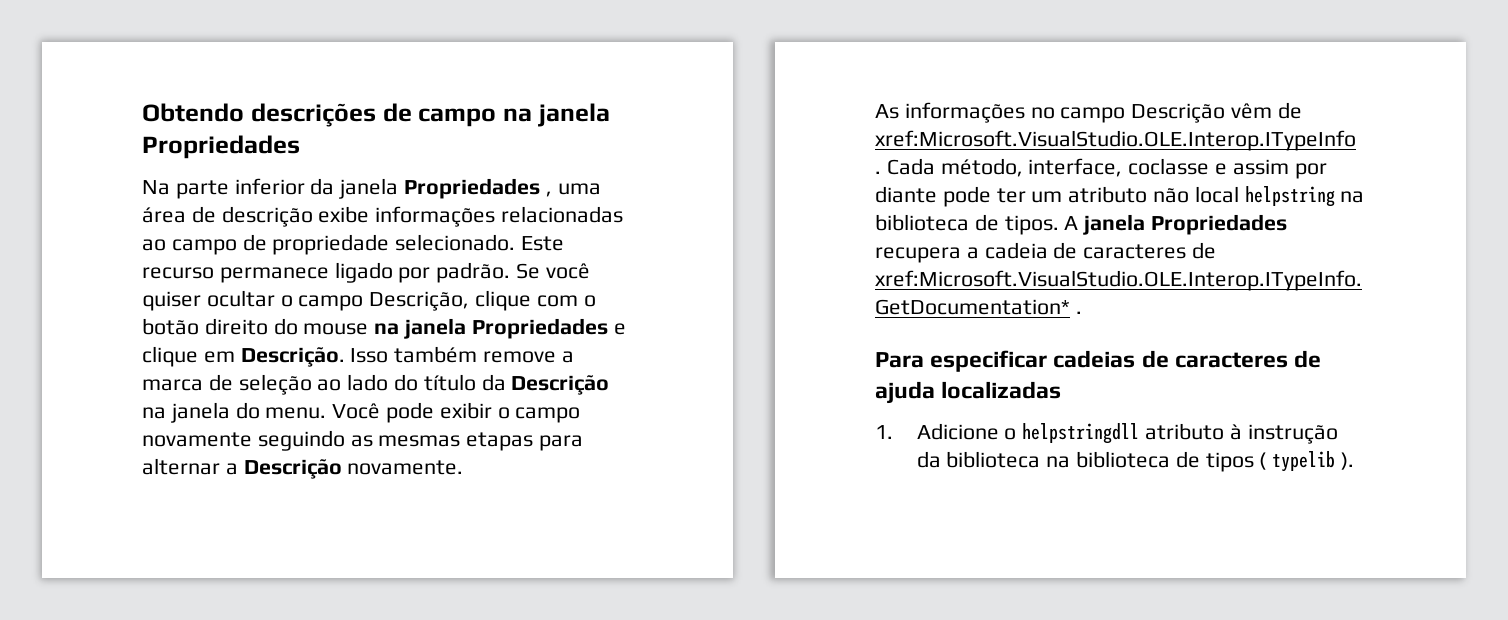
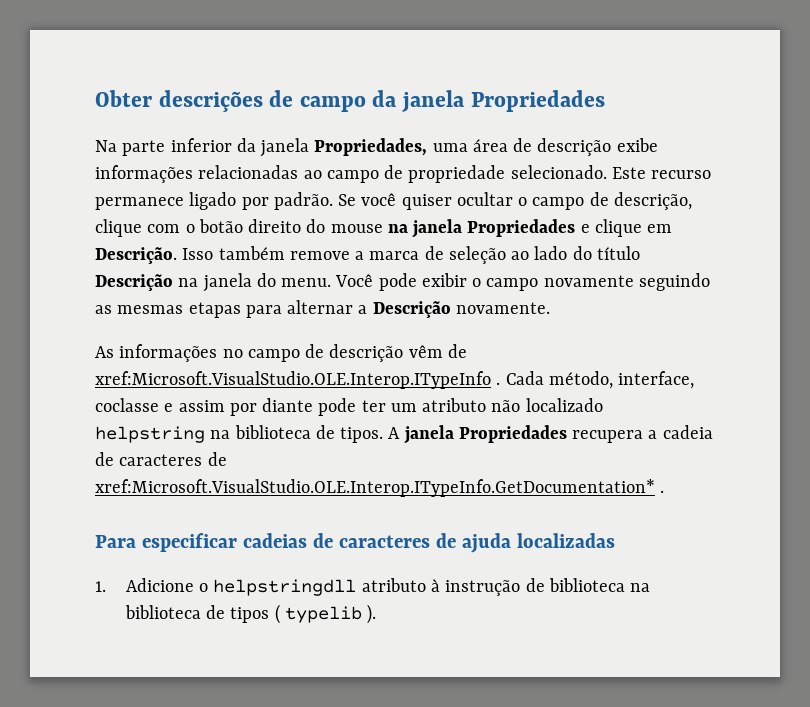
- Obtendo descrições de campo na janela Propriedades
+ Obter descrições de campo da janela Propriedades
- Na parte inferior da janela Propriedades , uma área de descrição exibe informações relacionadas ao campo de propriedade selecionado.
+ Na parte inferior da janela Propriedades, uma área de descrição exibe informações relacionadas ao campo de propriedade selecionado.
- Se você quiser ocultar o campo Descrição, clique com o botão direito do mouse na janela Propriedades e clique em Descrição.
+ Se você quiser ocultar o campo de descrição, clique com o botão direito do mouse na janela Propriedades e clique em Descrição.
- Isso também remove a marca de seleção ao lado do título da Descrição na janela do menu.
+ Isso também remove a marca de seleção ao lado do título Descrição na janela do menu.
- As informações no campo Descrição vêm de xref:Microsoft.VisualStudio.OLE.Interop.ITypeInfo .
+ As informações no campo de descrição vêm de xref:Microsoft.VisualStudio.OLE.Interop.ITypeInfo .
- Cada método, interface, coclasse e assim por diante pode ter um atributo não local helpstring na biblioteca de tipos.
+ Cada método, interface, coclasse e assim por diante pode ter um atributo não localizado helpstring na biblioteca de tipos.
- 1. Adicione o helpstringdll atributo à instrução da biblioteca na biblioteca de tipos ( typelib ).
+ 1. Adicione o helpstringdll atributo à instrução de biblioteca na biblioteca de tipos ( typelib ).

